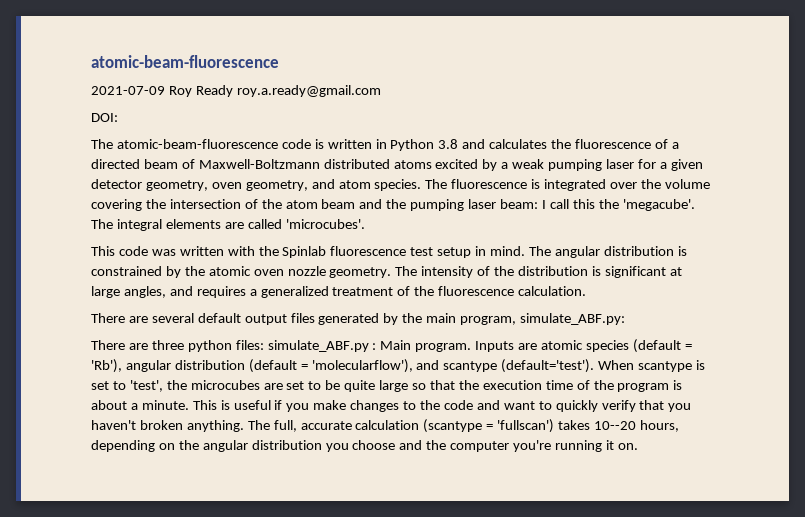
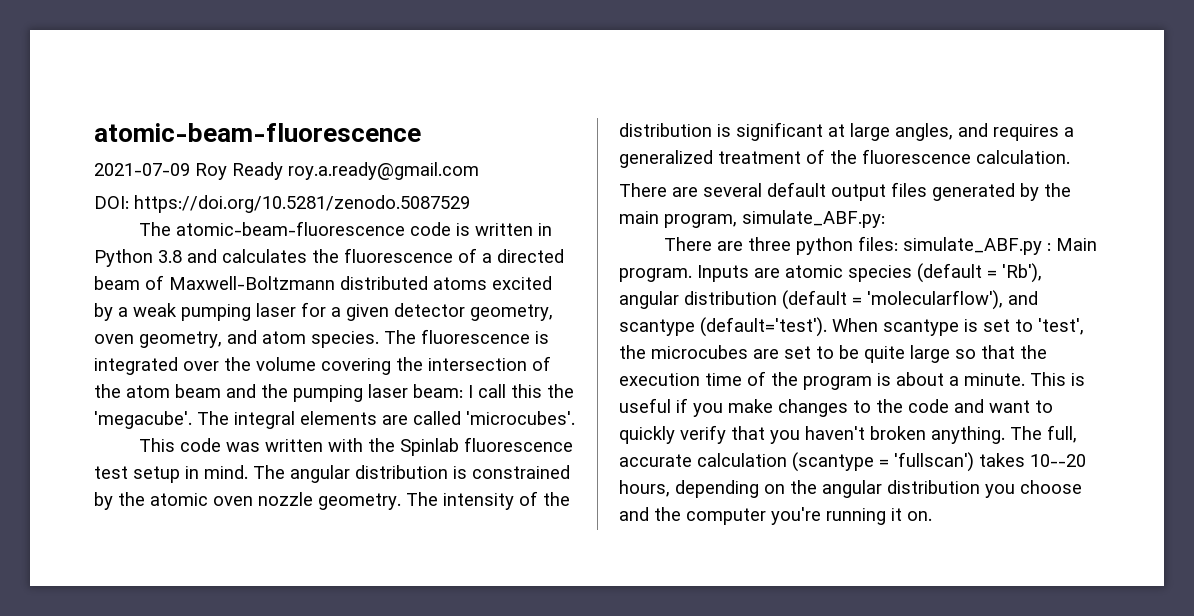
- DOI:
+ DOI: https://doi.org/10.5281/zenodo.5087529

